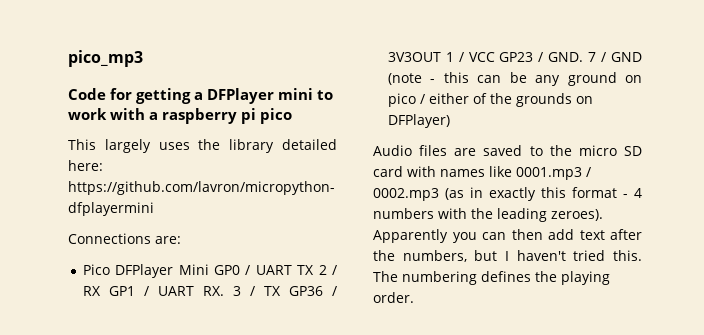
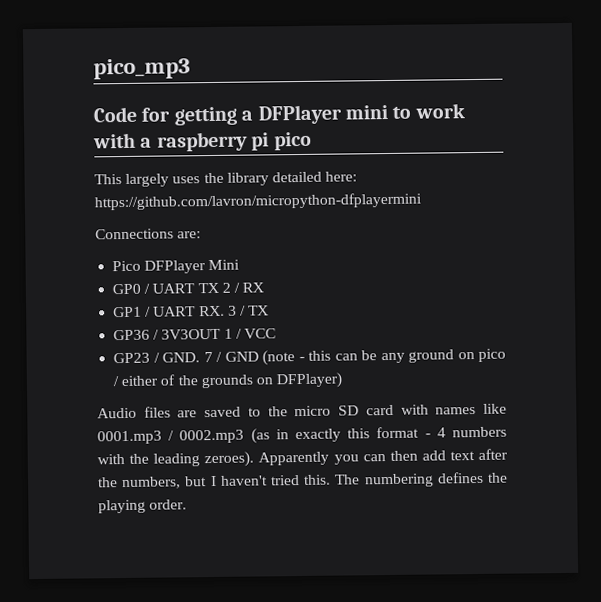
- Pico DFPlayer Mini GP0 / UART TX 2 / RX GP1 / UART RX. 3 / TX GP36 / 3V3OUT 1 / VCC GP23 / GND. 7 / GND (note - this can be any ground on pico / either of the grounds on DFPlayer)
+ Pico DFPlayer Mini
+ GP0 / UART TX 2 / RX
+ GP1 / UART RX. 3 / TX
+ GP36 / 3V3OUT 1 / VCC
+ GP23 / GND. 7 / GND (note - this can be any ground on pico / either of the grounds on DFPlayer)

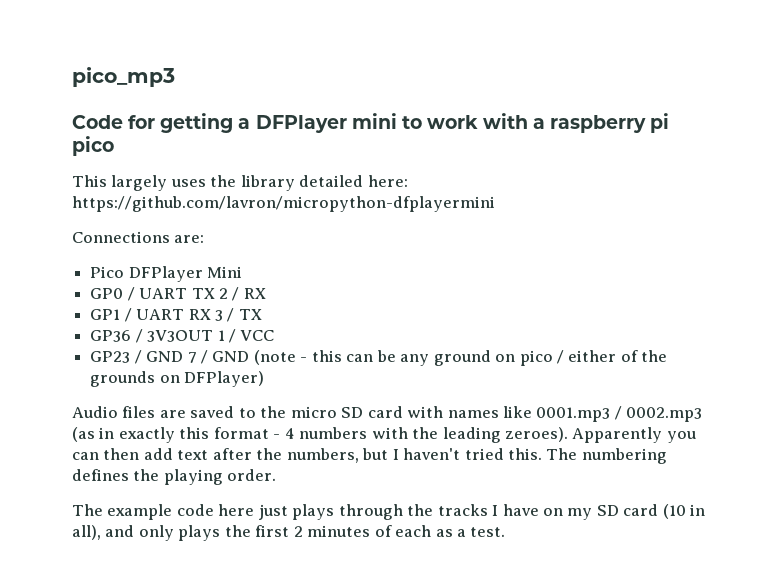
- GP1 / UART RX. 3 / TX
+ GP1 / UART RX 3 / TX
- GP23 / GND. 7 / GND (note - this can be any ground on pico / either of the grounds on DFPlayer)
+ GP23 / GND 7 / GND (note - this can be any ground on pico / either of the grounds on DFPlayer)
+ The example code here just plays through the tracks I have on my SD card (10 in all), and only plays the first 2 minutes of each as a test.

